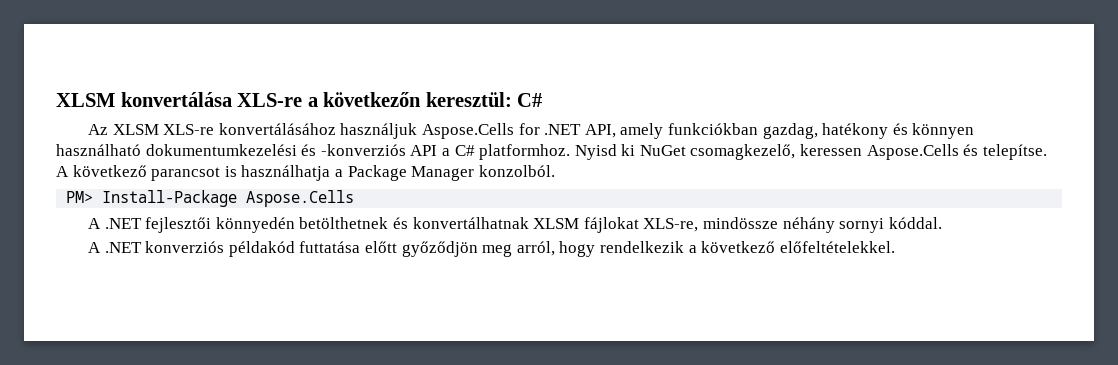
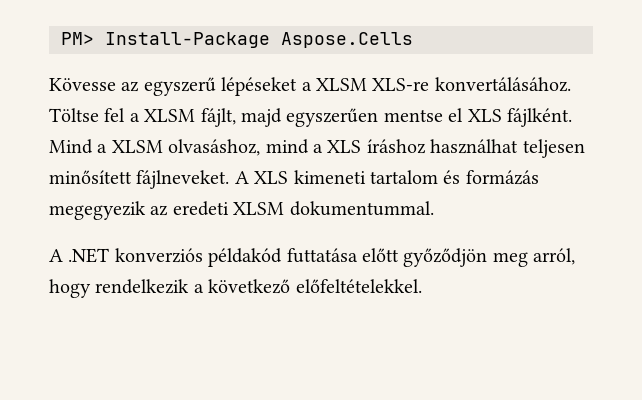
- XLSM konvertálása XLS-re a következőn keresztül: C#
- Az XLSM XLS-re konvertálásához használjuk Aspose.Cells for .NET API, amely funkciókban gazdag, hatékony és könnyen használható dokumentumkezelési és -konverziós API a C# platformhoz. Nyisd ki NuGet csomagkezelő, keressen Aspose.Cells és telepítse. A következő parancsot is használhatja a Package Manager konzolból.
  PM> Install-Package Aspose.Cells
- A .NET fejlesztői könnyedén betölthetnek és konvertálhatnak XLSM fájlokat XLS-re, mindössze néhány sornyi kóddal.
+ Kövesse az egyszerű lépéseket a XLSM XLS-re konvertálásához. Töltse fel a XLSM fájlt, majd egyszerűen mentse el XLS fájlként. Mind a XLSM olvasáshoz, mind a XLS íráshoz használhat teljesen minősített fájlneveket. A XLS kimeneti tartalom és formázás megegyezik az eredeti XLSM dokumentummal.

